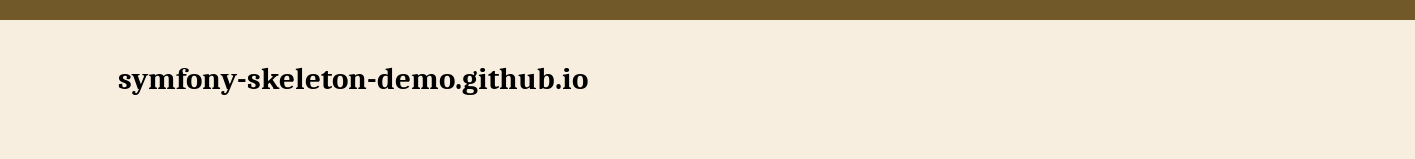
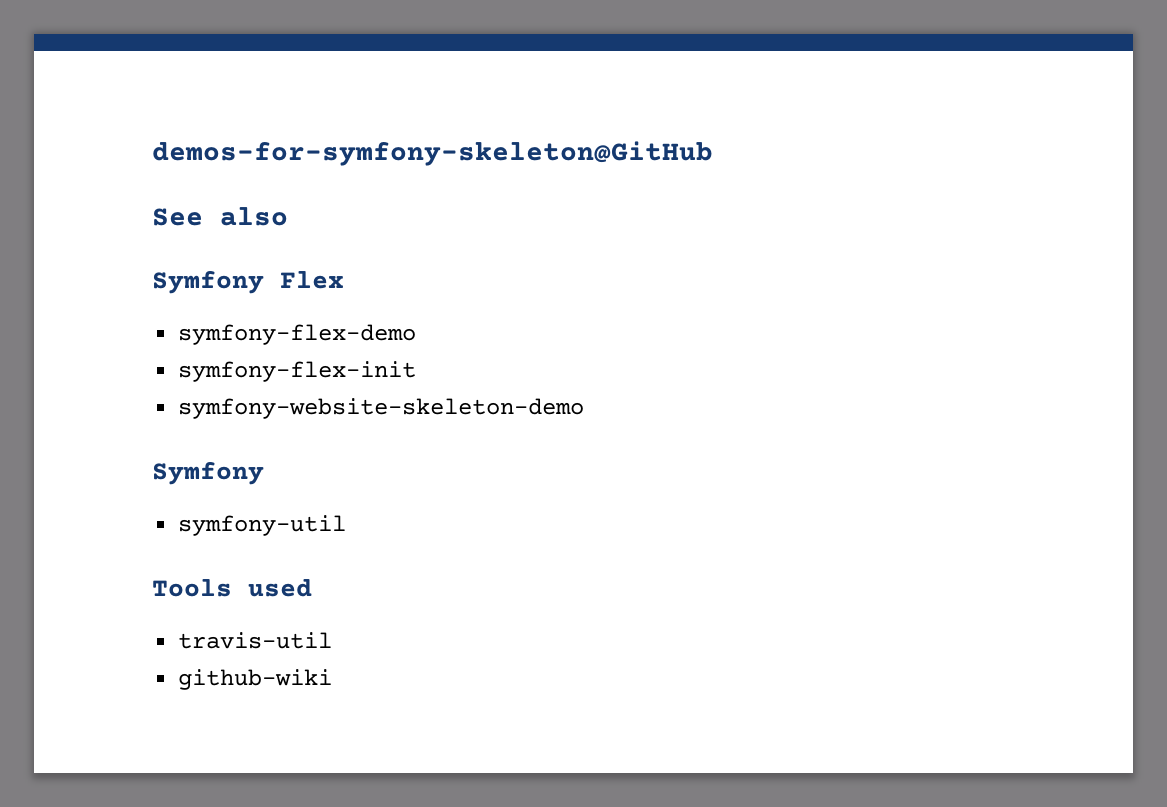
- symfony-skeleton-demo.github.io
+ demos-for-symfony-skeleton@GitHub
+ See also
+ Symfony Flex
+ symfony-flex-demo
+ symfony-flex-init
+ symfony-website-skeleton-demo
+ Symfony
+ symfony-util
+ Tools used
+ travis-util
+ github-wiki

